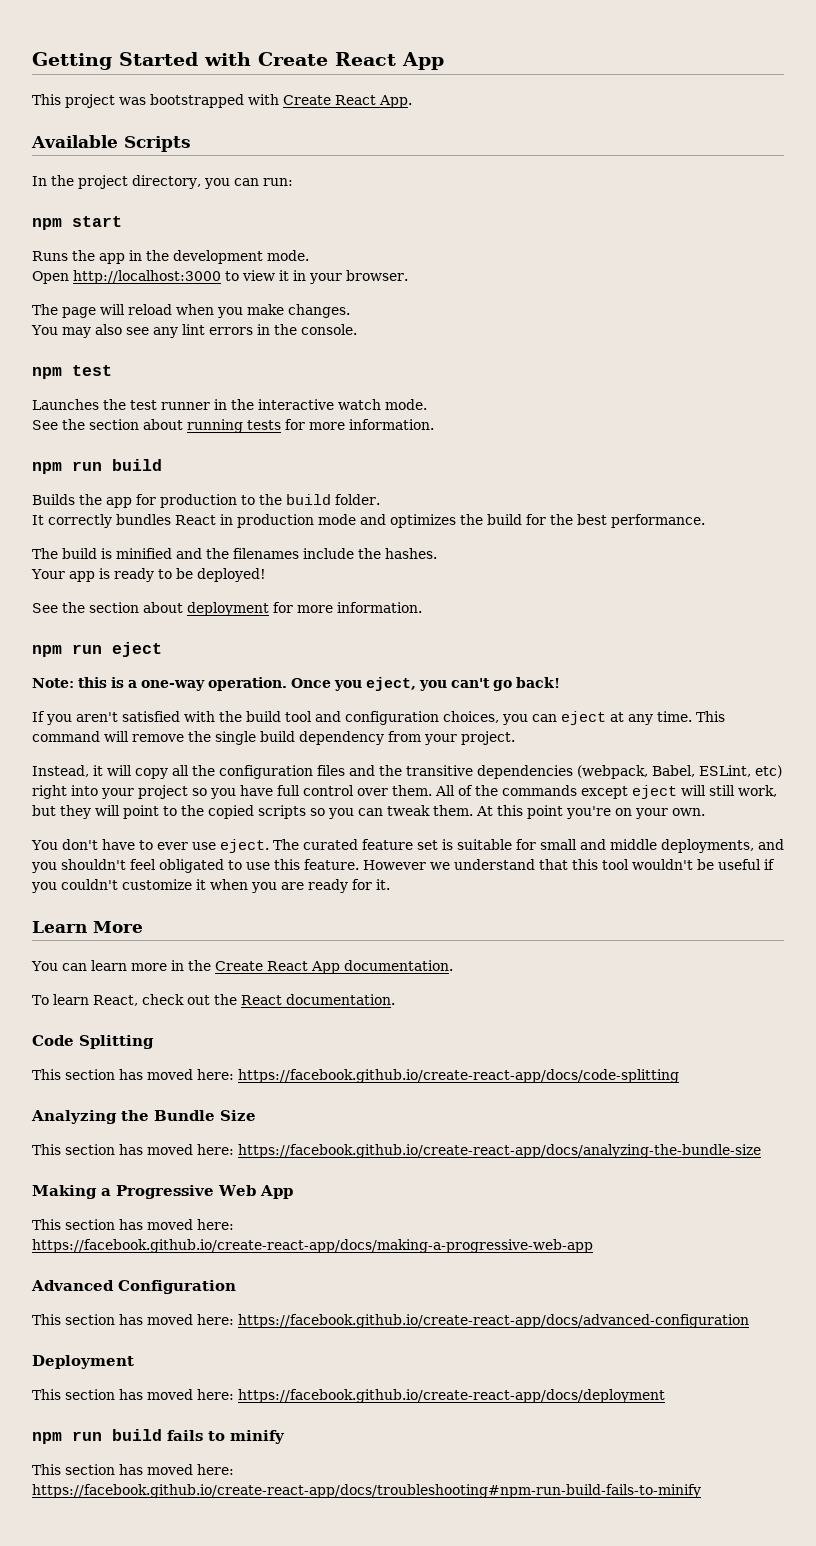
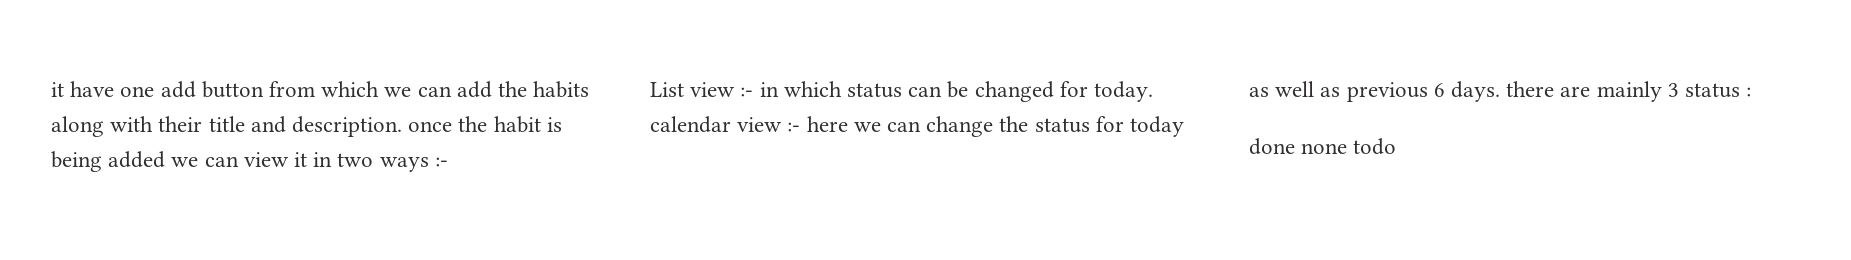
- Getting Started with Create React App
- This project was bootstrapped with Create React App.
- Available Scripts
- In the project directory, you can run:
- npm start
- Runs the app in the development mode.
- Open http://localhost:3000 to view it in your browser.
- The page will reload when you make changes.
- You may also see any lint errors in the console.
- npm test
- Launches the test runner in the interactive watch mode.
- See the section about running tests for more information.
- npm run build
- Builds the app for production to the build folder.
- It correctly bundles React in production mode and optimizes the build for the best performance.
- The build is minified and the filenames include the hashes.
- Your app is ready to be deployed!
- See the section about deployment for more information.
- npm run eject
- Note: this is a one-way operation. Once you eject, you can't go back!
- If you aren't satisfied with the build tool and configuration choices, you can eject at any time. This command will remove the single build dependency from your project.
- Instead, it will copy all the configuration files and the transitive dependencies (webpack, Babel, ESLint, etc) right into your project so you have full control over them. All of the commands except eject will still work, but they will point to the copied scripts so you can tweak them. At this point you're on your own.
- You don't have to ever use eject. The curated feature set is suitable for small and middle deployments, and you shouldn't feel obligated to use this feature. However we understand that this tool wouldn't be useful if you couldn't customize it when you are ready for it.
- Learn More
- You can learn more in the Create React App documentation.
- To learn React, check out the React documentation.
- Code Splitting
- This section has moved here: https://facebook.github.io/create-react-app/docs/code-splitting
- Analyzing the Bundle Size
- This section has moved here: https://facebook.github.io/create-react-app/docs/analyzing-the-bundle-size
- Making a Progressive Web App
- This section has moved here: https://facebook.github.io/create-react-app/docs/making-a-progressive-web-app
- Advanced Configuration
- This section has moved here: https://facebook.github.io/create-react-app/docs/advanced-configuration
- Deployment
- This section has moved here: https://facebook.github.io/create-react-app/docs/deployment
- npm run build fails to minify
- This section has moved here: https://facebook.github.io/create-react-app/docs/troubleshooting#npm-run-build-fails-to-minify
+ it have one add button from which we can add the habits along with their title and description. once the habit is being added we can view it in two ways :-
+ List view :- in which status can be changed for today. calendar view :- here we can change the status for today as well as previous 6 days. there are mainly 3 status :
+ done none todo

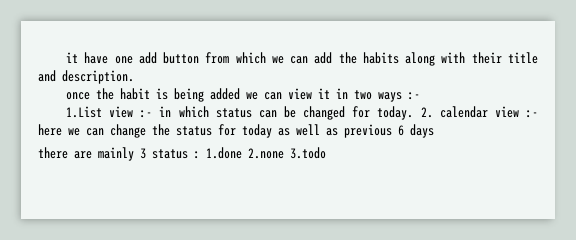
- it have one add button from which we can add the habits along with their title and description. once the habit is being added we can view it in two ways :-
+ it have one add button from which we can add the habits along with their title and description.
+ once the habit is being added we can view it in two ways :-
- List view :- in which status can be changed for today. calendar view :- here we can change the status for today as well as previous 6 days. there are mainly 3 status :
- done none todo
+ 1.List view :- in which status can be changed for today. 2. calendar view :- here we can change the status for today as well as previous 6 days
+ there are mainly 3 status : 1.done 2.none 3.todo

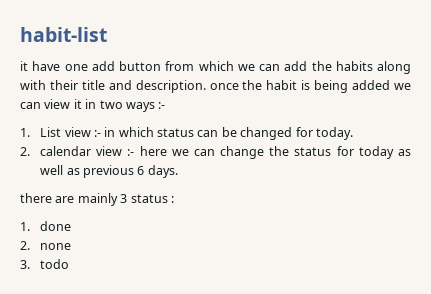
+ habit-list
- it have one add button from which we can add the habits along with their title and description.
- once the habit is being added we can view it in two ways :-
+ it have one add button from which we can add the habits along with their title and description. once the habit is being added we can view it in two ways :-
- 1.List view :- in which status can be changed for today. 2. calendar view :- here we can change the status for today as well as previous 6 days
+ 1. List view :- in which status can be changed for today.
+ 2. calendar view :- here we can change the status for today as well as previous 6 days.
- there are mainly 3 status : 1.done 2.none 3.todo
+ there are mainly 3 status :
+ 1. done
+ 2. none
+ 3. todo

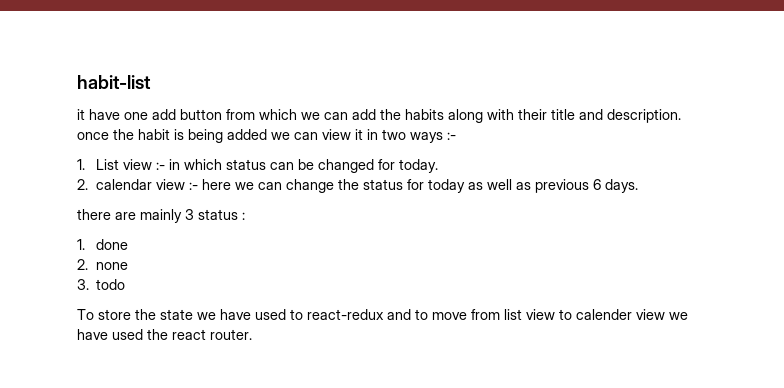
+ To store the state we have used to react-redux and to move from list view to calender view we have used the react router.

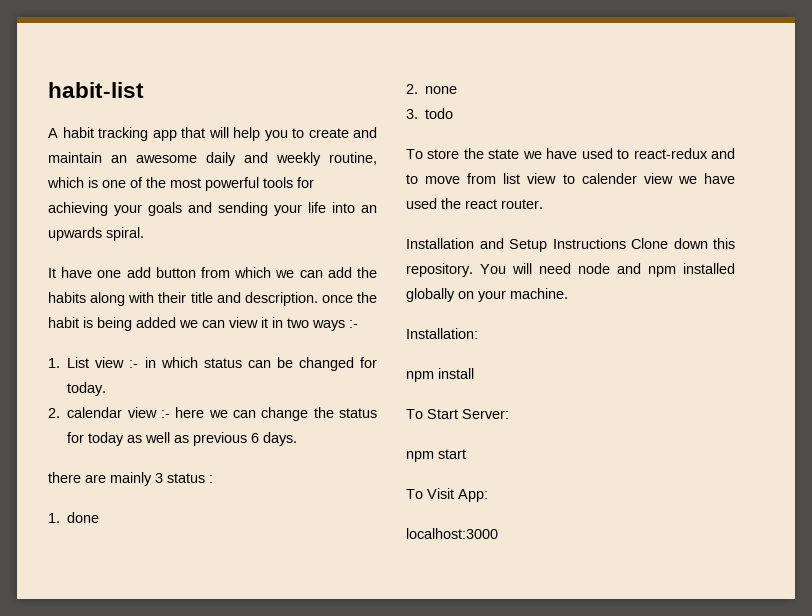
- it have one add button from which we can add the habits along with their title and description. once the habit is being added we can view it in two ways :-
+ A habit tracking app that will help you to create and maintain an awesome daily and weekly routine, which is one of the most powerful tools for achieving your goals and sending your life into an upwards spiral.
+ It have one add button from which we can add the habits along with their title and description. once the habit is being added we can view it in two ways :-
+ Installation and Setup Instructions Clone down this repository. You will need node and npm installed globally on your machine.
+ Installation:
+ npm install
+ To Start Server:
+ npm start
+ To Visit App:
+ localhost:3000

